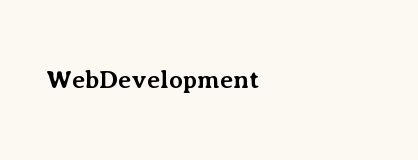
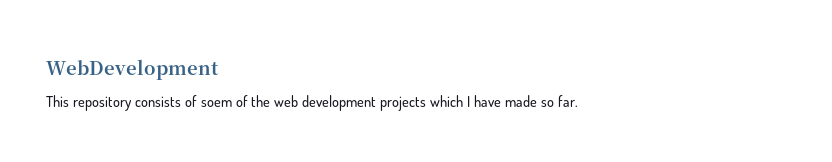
+ This repository consists of soem of the web development projects which I have made so far.

